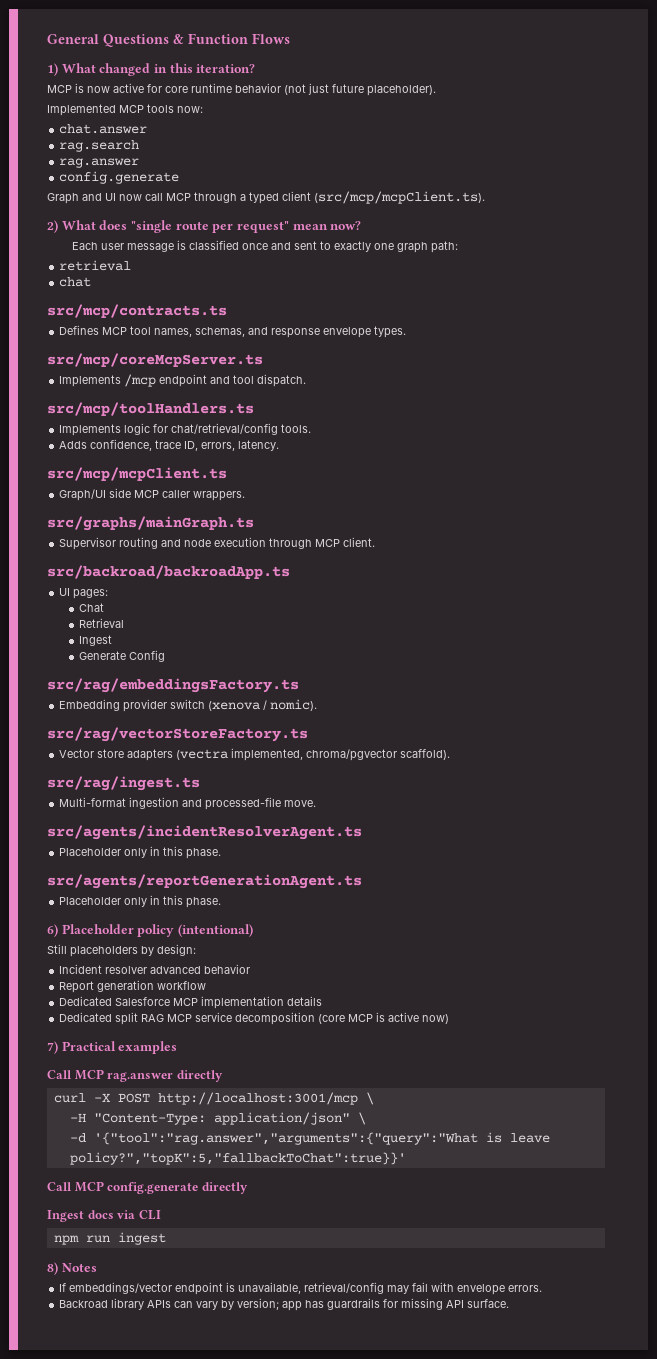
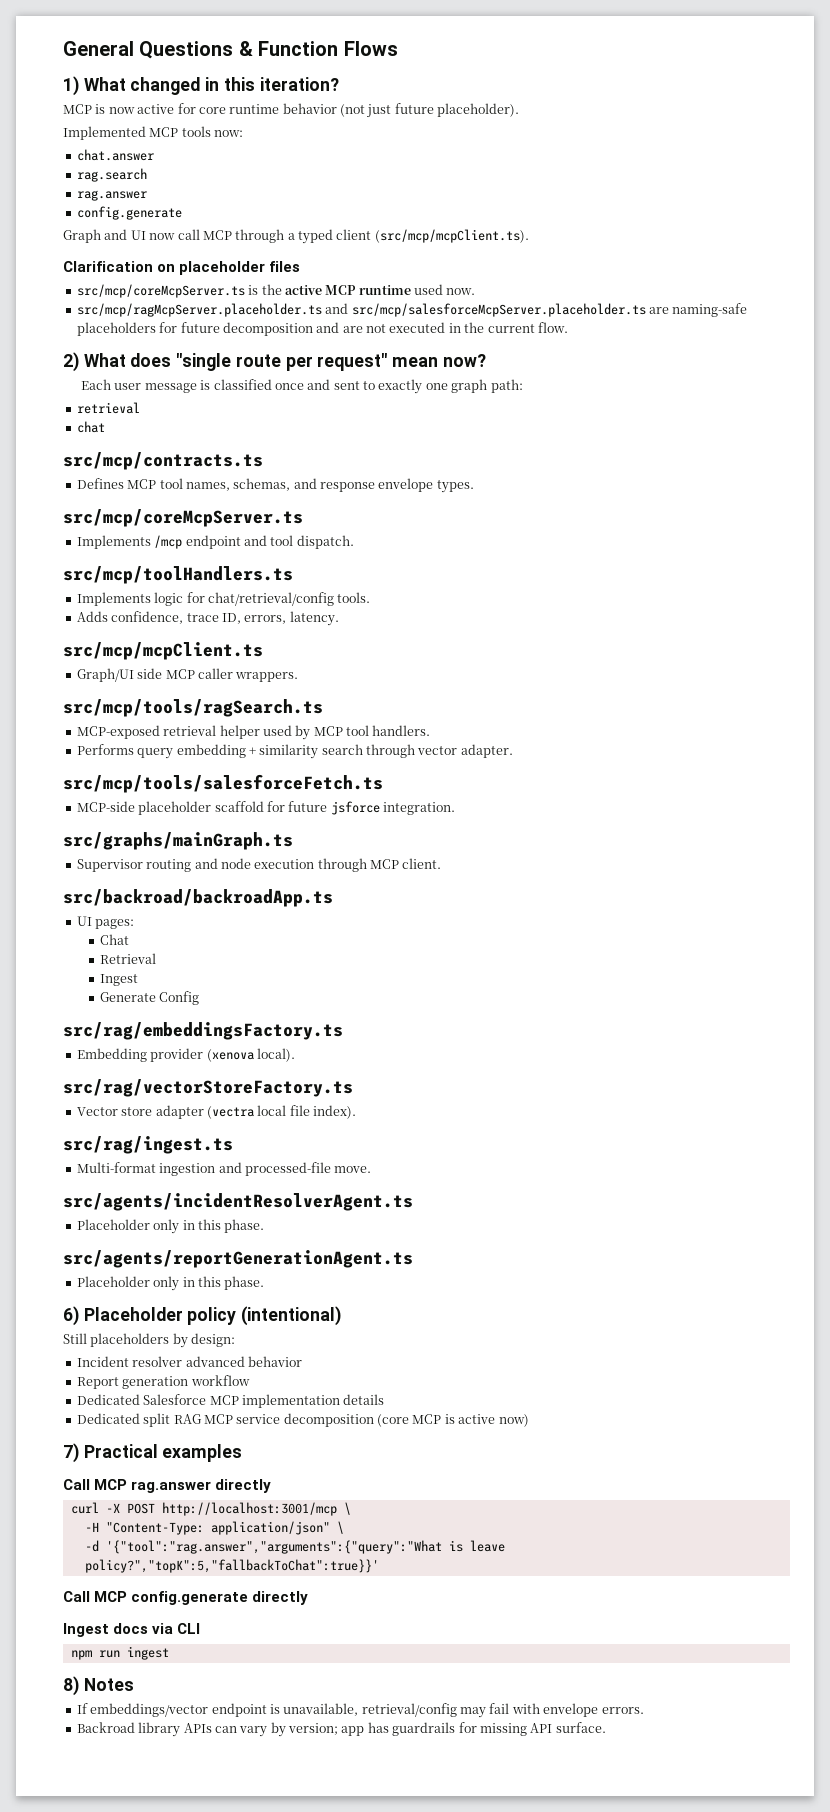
+ Clarification on placeholder files
+ src/mcp/coreMcpServer.ts is the active MCP runtime used now.
+ src/mcp/ragMcpServer.placeholder.ts and src/mcp/salesforceMcpServer.placeholder.ts are naming-safe placeholders for future decomposition and are not executed in the current flow.
+ src/mcp/tools/ragSearch.ts
+ MCP-exposed retrieval helper used by MCP tool handlers.
+ Performs query embedding + similarity search through vector adapter.
+ src/mcp/tools/salesforceFetch.ts
+ MCP-side placeholder scaffold for future jsforce integration.
- Embedding provider switch (xenova / nomic).
+ Embedding provider (xenova local).
- Vector store adapters (vectra implemented, chroma/pgvector scaffold).
+ Vector store adapter (vectra local file index).

